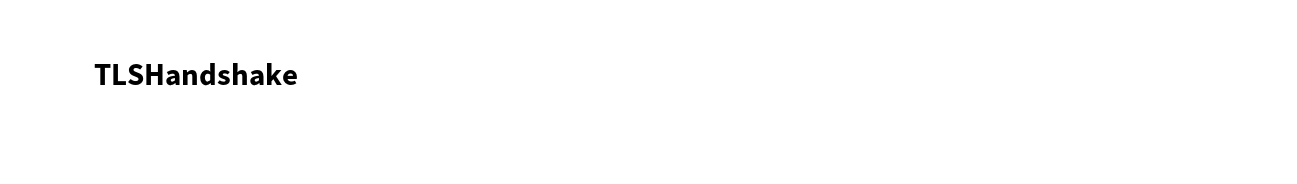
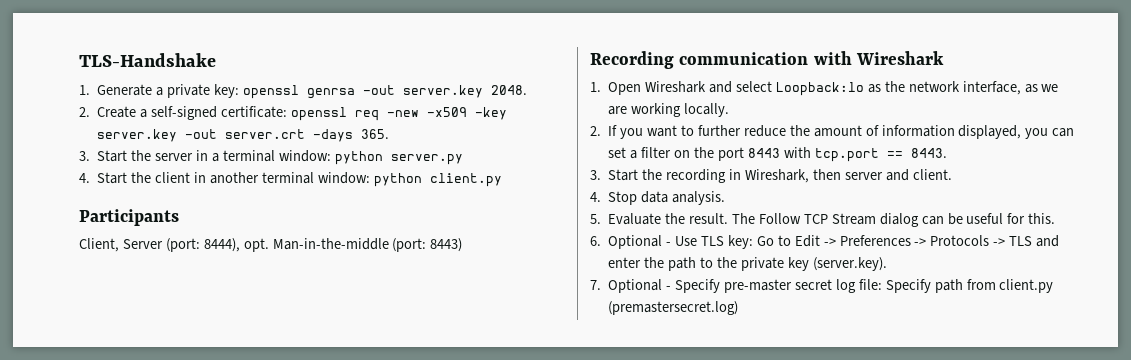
- TLSHandshake
+ TLS-Handshake
+ 1. Generate a private key: openssl genrsa -out server.key 2048.
+ 2. Create a self-signed certificate: openssl req -new -x509 -key server.key -out server.crt -days 365.
+ 3. Start the server in a terminal window: python server.py
+ 4. Start the client in another terminal window: python client.py
+ Participants
+ Client, Server (port: 8444), opt. Man-in-the-middle (port: 8443)
+ Recording communication with Wireshark
+ 1. Open Wireshark and select Loopback:lo as the network interface, as we are working locally.
+ 2. If you want to further reduce the amount of information displayed, you can set a filter on the port 8443 with tcp.port == 8443.
+ 3. Start the recording in Wireshark, then server and client.
+ 4. Stop data analysis.
+ 5. Evaluate the result. The Follow TCP Stream dialog can be useful for this.
+ 6. Optional - Use TLS key: Go to Edit -> Preferences -> Protocols -> TLS and enter the path to the private key (server.key).
+ 7. Optional - Specify pre-master secret log file: Specify path from client.py (premastersecret.log)

